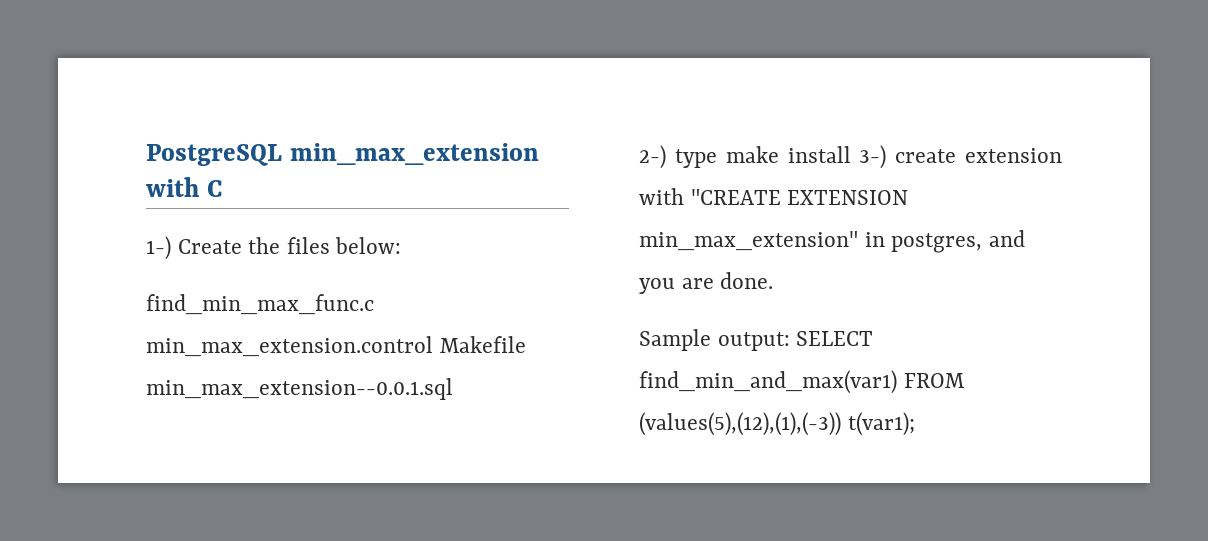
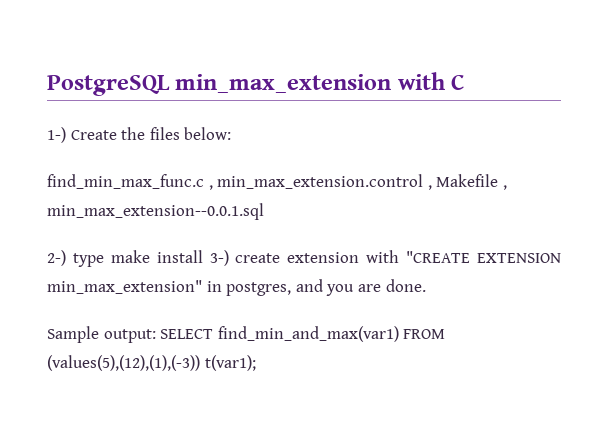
- find_min_max_func.c min_max_extension.control Makefile min_max_extension--0.0.1.sql
+ find_min_max_func.c , min_max_extension.control , Makefile , min_max_extension--0.0.1.sql

